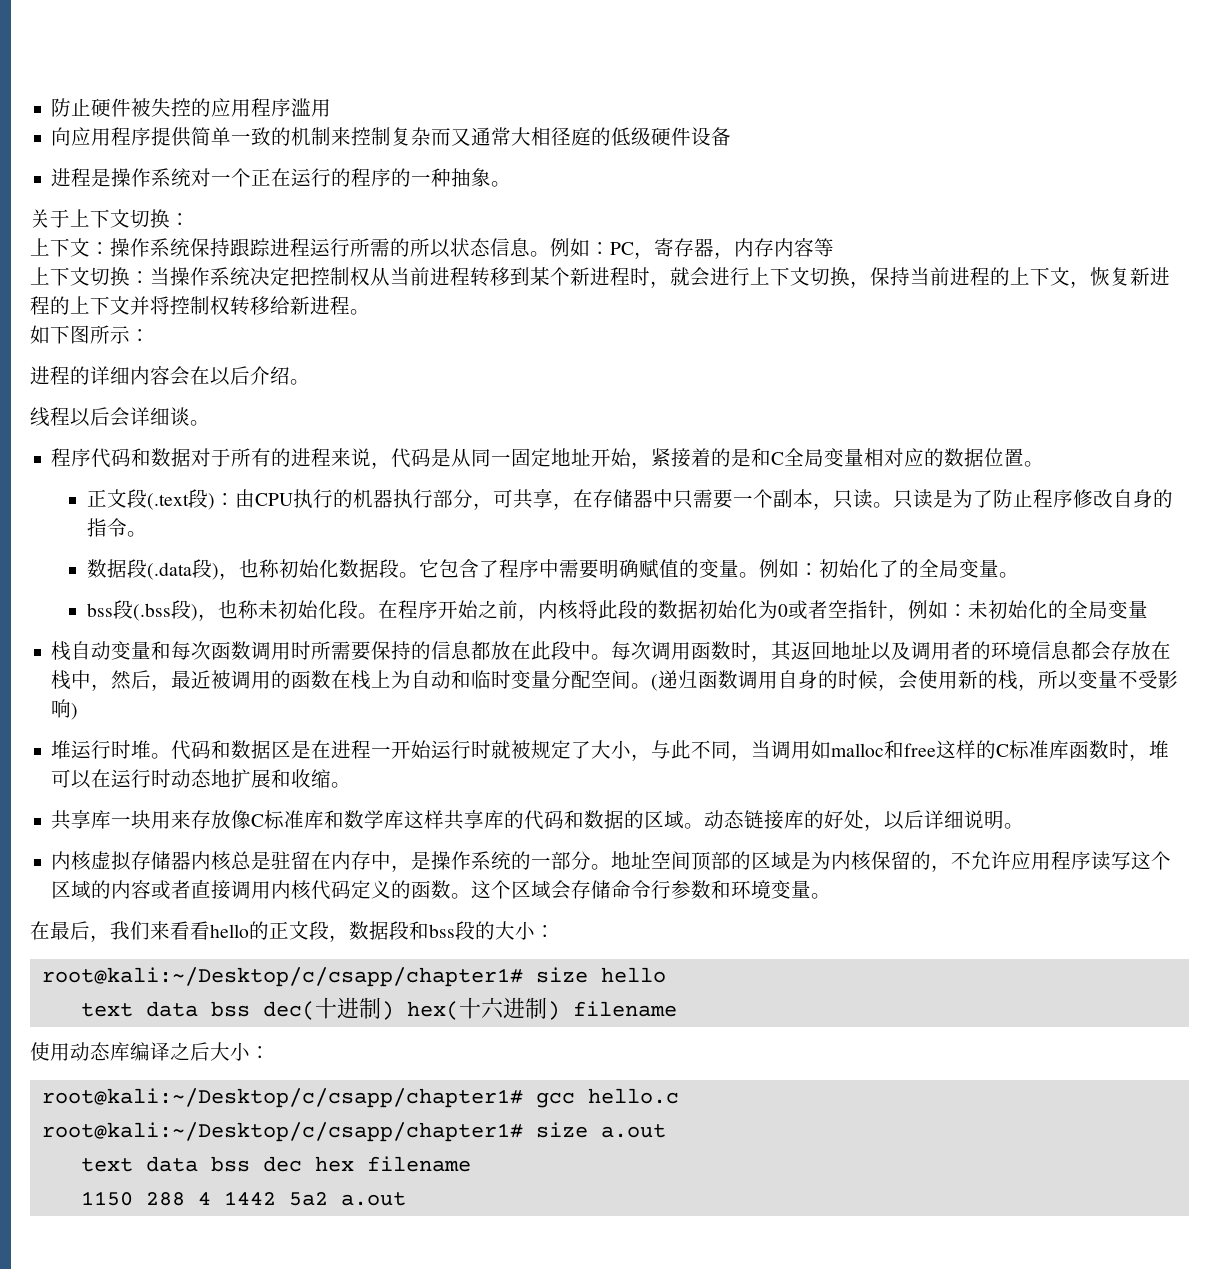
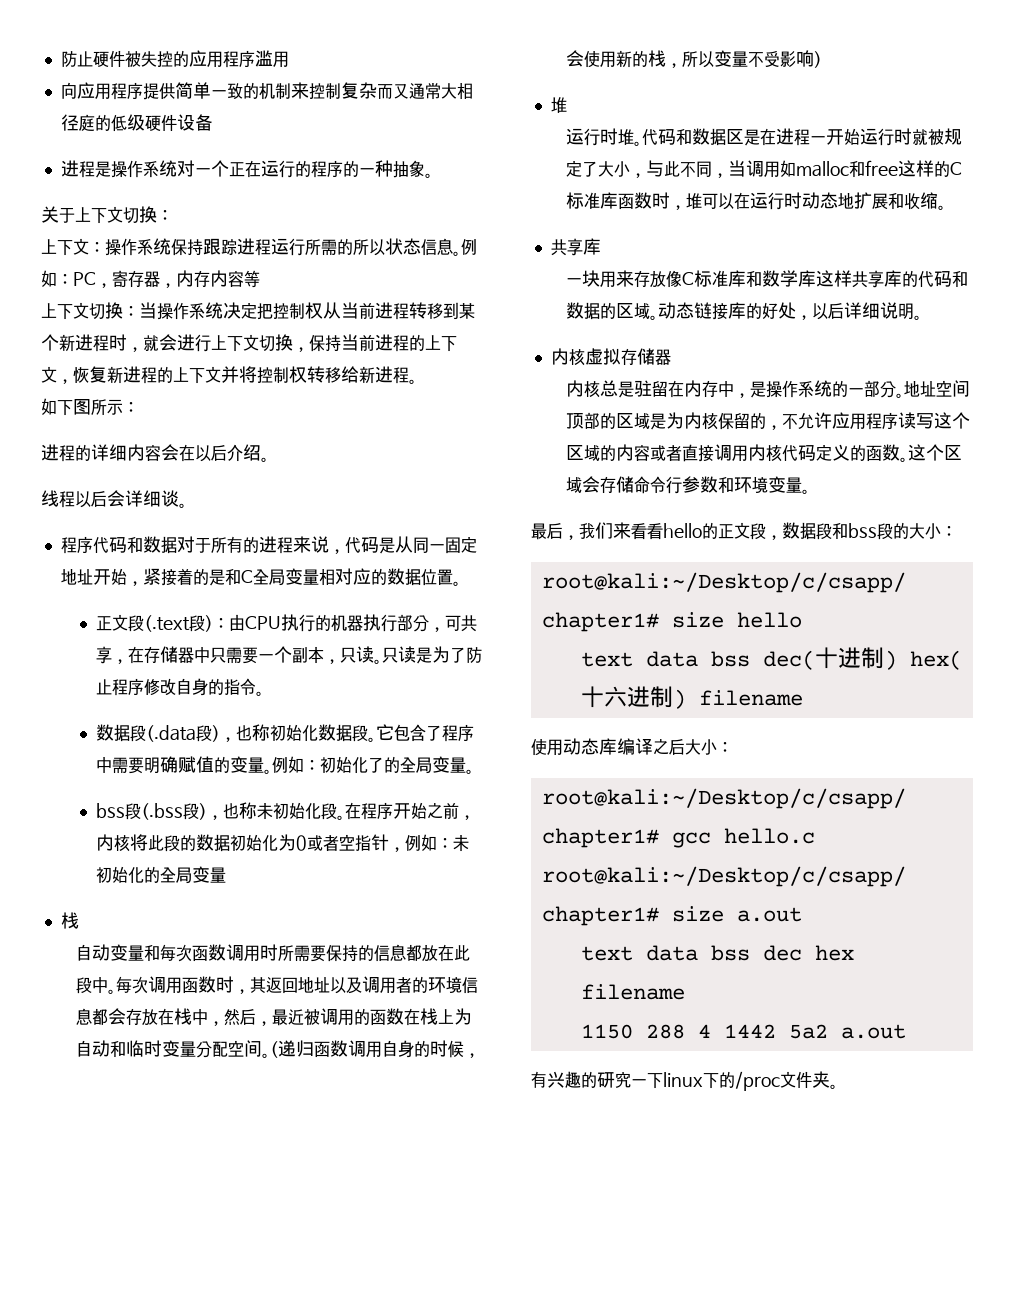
  在程序开始之前，内核将此段的数据初始化为0或者空指针，例如：未初始化的全局变量
- 栈自动变量和每次函数调用时所需要保持的信息都放在此段中。
+ 栈
+ 自动变量和每次函数调用时所需要保持的信息都放在此段中。
  (递归函数调用自身的时候，会使用新的栈，所以变量不受影响)
- 堆运行时堆。
+ 堆
+ 运行时堆。
  代码和数据区是在进程一开始运行时就被规定了大小，与此不同，当调用如malloc和free这样的C标准库函数时，堆可以在运行时动态地扩展和收缩。
- 共享库一块用来存放像C标准库和数学库这样共享库的代码和数据的区域。
+ 共享库
+ 一块用来存放像C标准库和数学库这样共享库的代码和数据的区域。
- 内核虚拟存储器内核总是驻留在内存中，是操作系统的一部分。
+ 内核虚拟存储器
+ 内核总是驻留在内存中，是操作系统的一部分。
- 在最后，我们来看看hello的正文段，数据段和bss段的大小：
+ 最后，我们来看看hello的正文段，数据段和bss段的大小：
+ 有兴趣的研究一下linux下的/proc文件夹。

